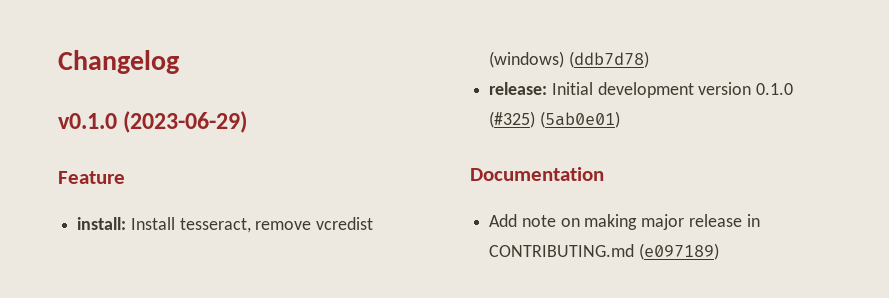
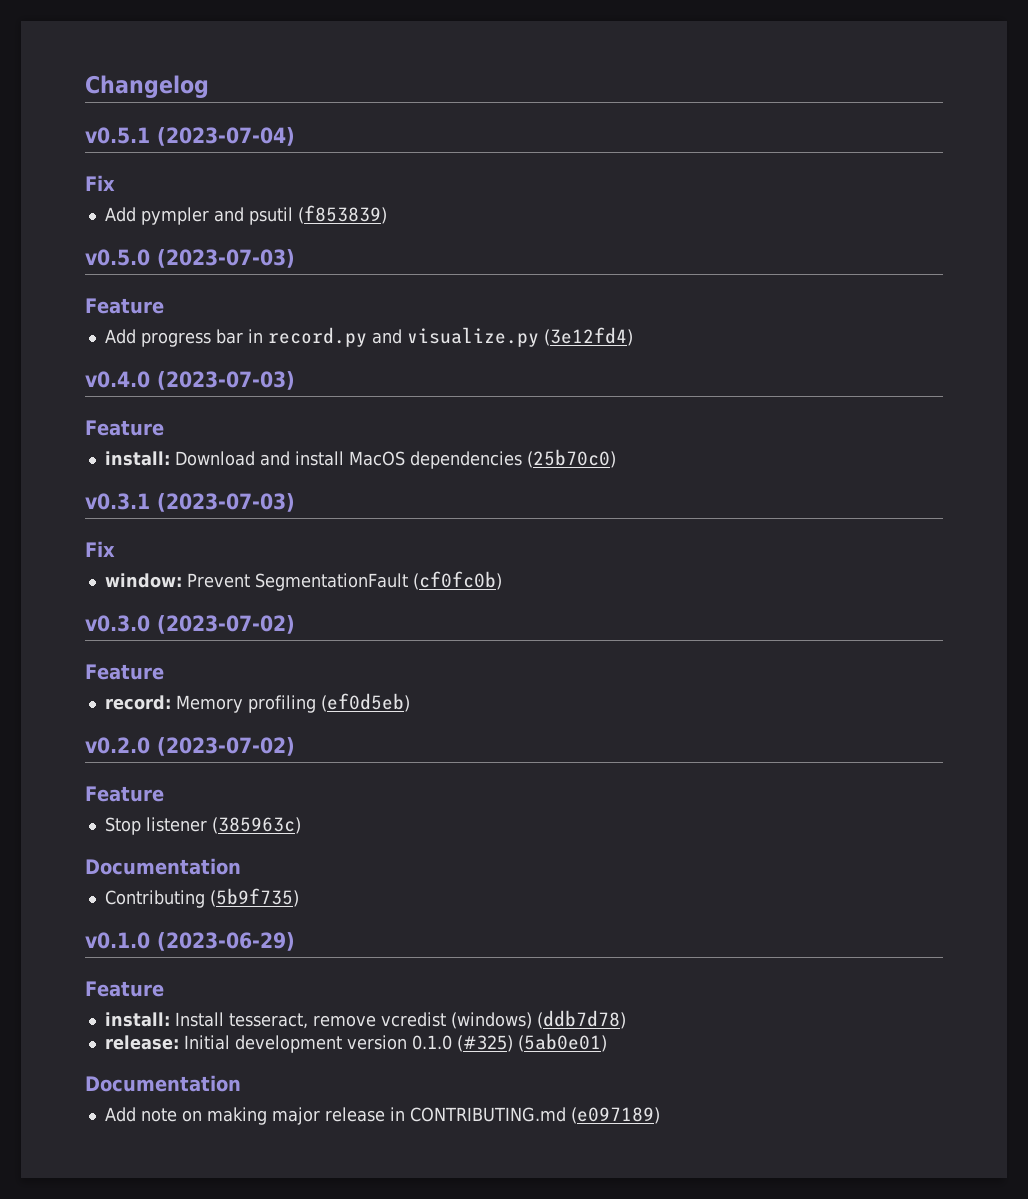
+ v0.5.1 (2023-07-04)
+ Fix
+ Add pympler and psutil (f853839)
+ v0.5.0 (2023-07-03)
+ Feature
+ Add progress bar in record.py and visualize.py (3e12fd4)
+ v0.4.0 (2023-07-03)
+ Feature
+ install: Download and install MacOS dependencies (25b70c0)
+ v0.3.1 (2023-07-03)
+ Fix
+ window: Prevent SegmentationFault (cf0fc0b)
+ v0.3.0 (2023-07-02)
+ Feature
+ record: Memory profiling (ef0d5eb)
+ v0.2.0 (2023-07-02)
+ Feature
+ Stop listener (385963c)
+ Documentation
+ Contributing (5b9f735)

